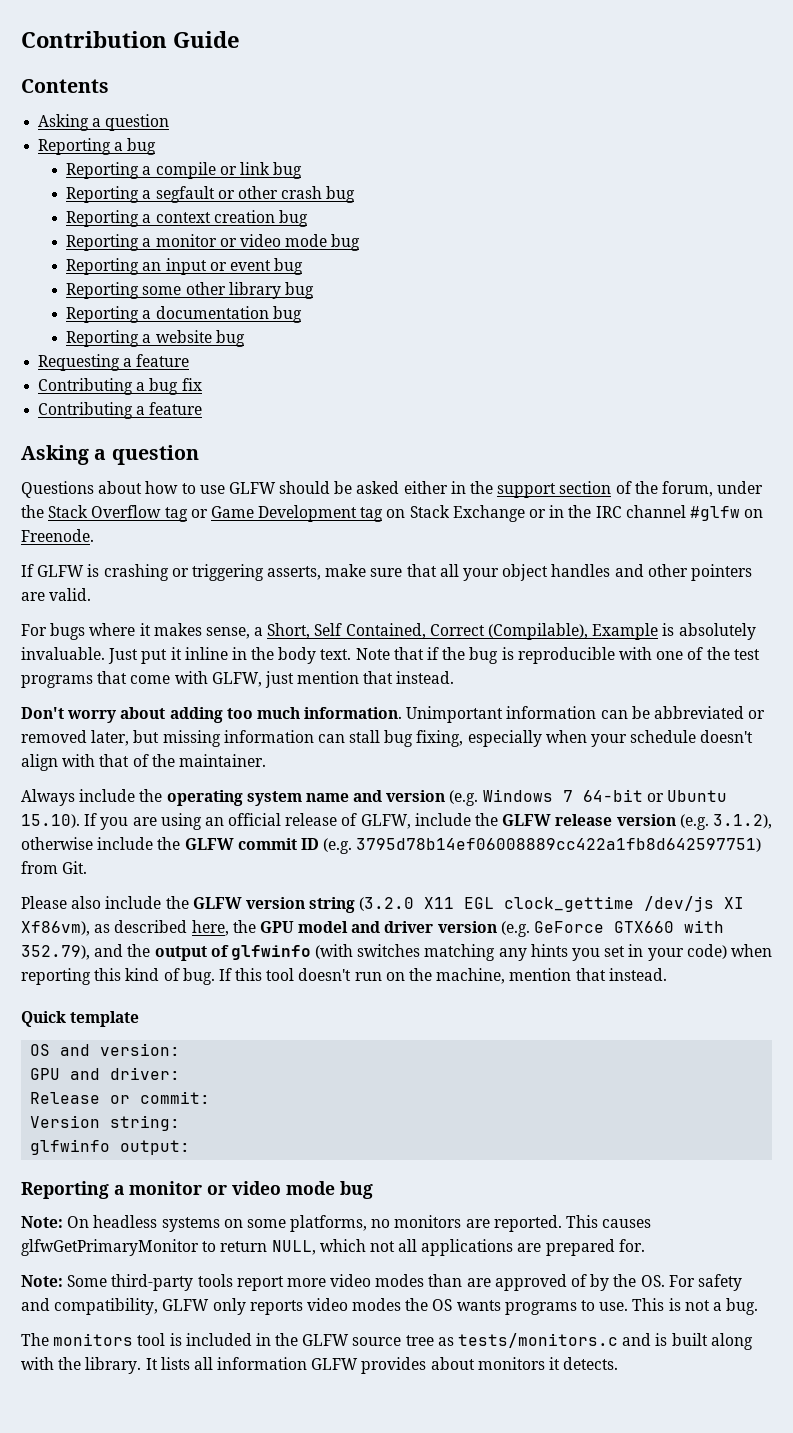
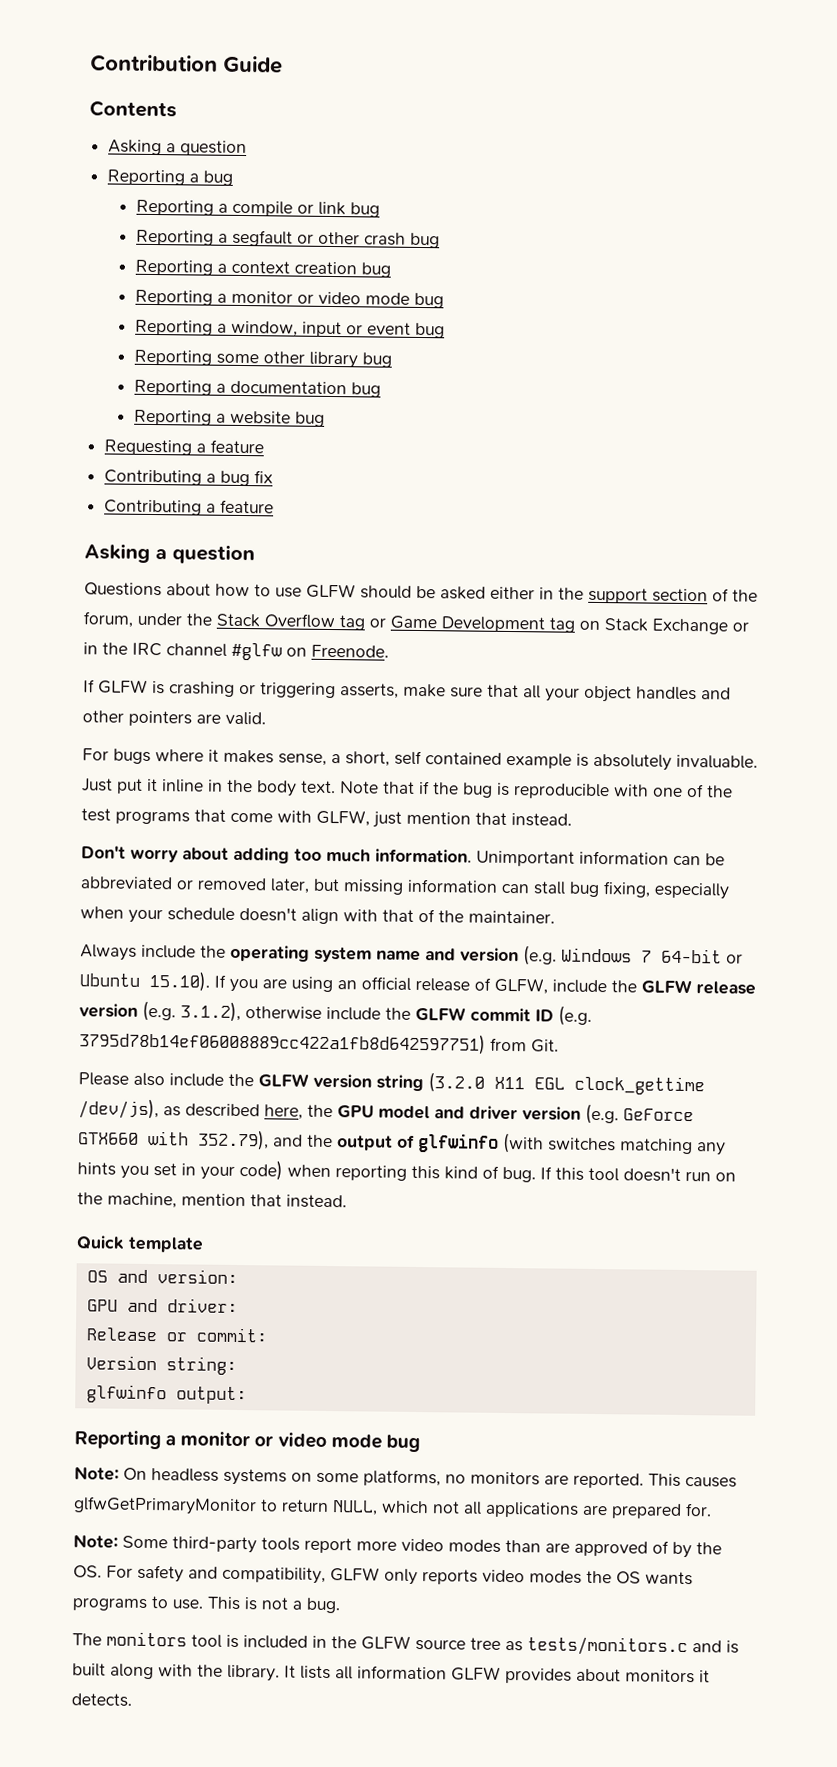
- Reporting an input or event bug
+ Reporting a window, input or event bug
- For bugs where it makes sense, a Short, Self Contained, Correct (Compilable), Example is absolutely invaluable.
+ For bugs where it makes sense, a short, self contained example is absolutely invaluable.
- Please also include the GLFW version string (3.2.0 X11 EGL clock_gettime /dev/js XI Xf86vm), as described here, the GPU model and driver version (e.g. GeForce GTX660 with 352.79), and the output of glfwinfo (with switches matching any hints you set in your code) when reporting this kind of bug.
+ Please also include the GLFW version string (3.2.0 X11 EGL clock_gettime /dev/js), as described here, the GPU model and driver version (e.g. GeForce GTX660 with 352.79), and the output of glfwinfo (with switches matching any hints you set in your code) when reporting this kind of bug.

